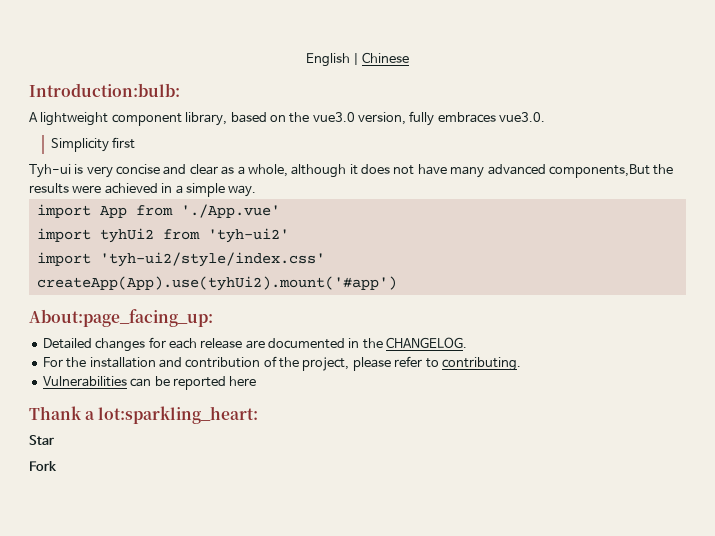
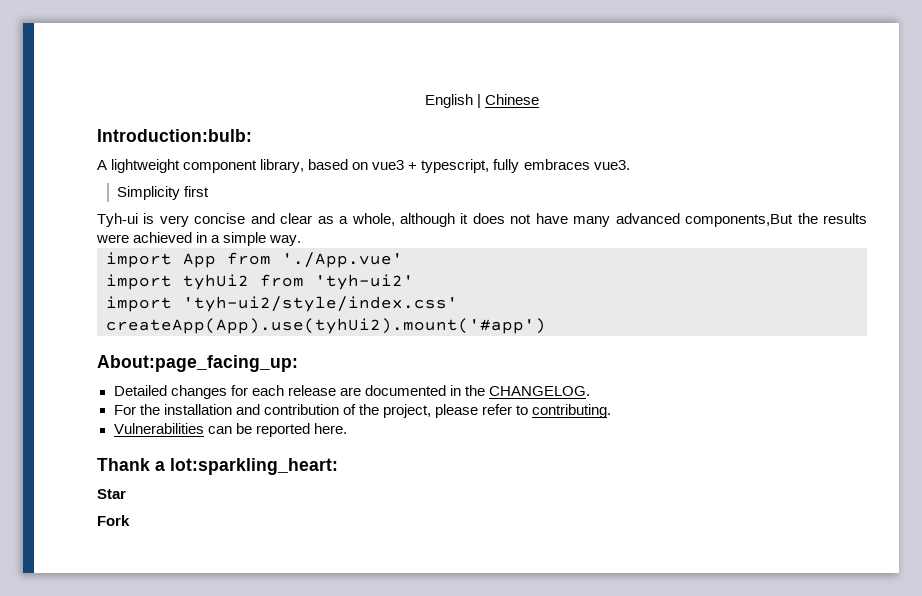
- A lightweight component library, based on the vue3.0 version, fully embraces vue3.0.
+ A lightweight component library, based on vue3 + typescript, fully embraces vue3.
- Vulnerabilities can be reported here
+ Vulnerabilities can be reported here.

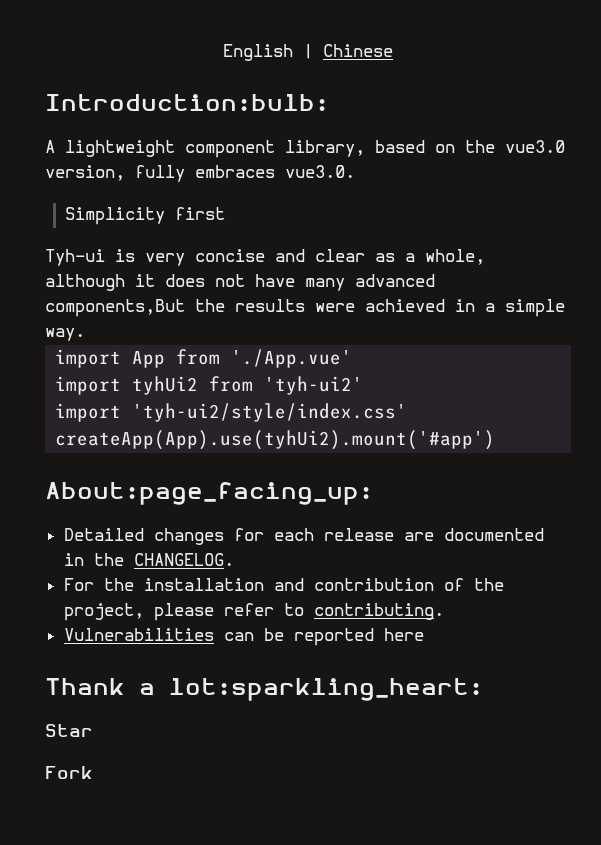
- A lightweight component library, based on vue3 + typescript, fully embraces vue3.
+ A lightweight component library, based on the vue3.0 version, fully embraces vue3.0.
- Vulnerabilities can be reported here.
+ Vulnerabilities can be reported here

